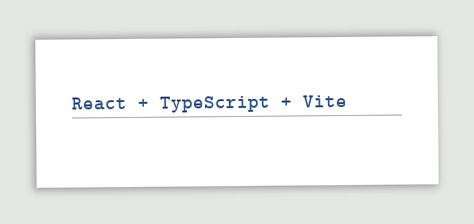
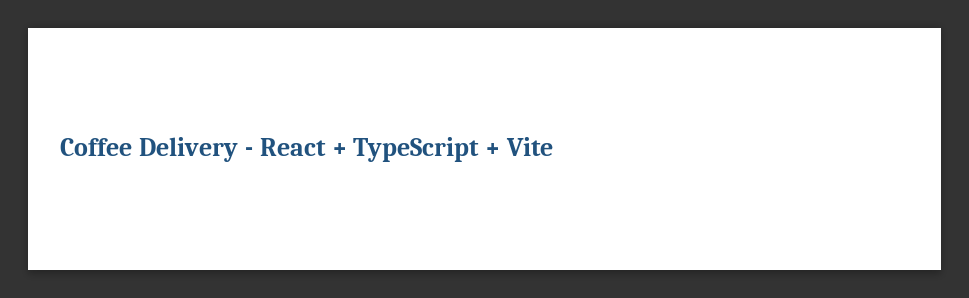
- React + TypeScript + Vite
+ Coffee Delivery - React + TypeScript + Vite

